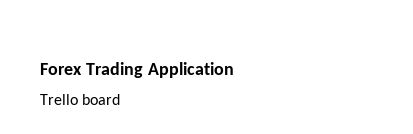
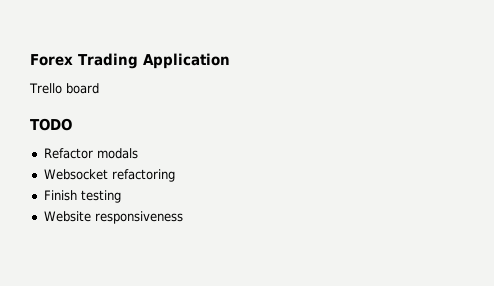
+ TODO
+ Refactor modals
+ Websocket refactoring
+ Finish testing
+ Website responsiveness

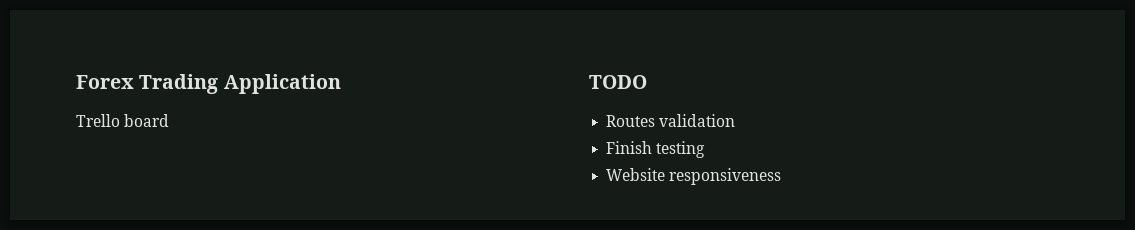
- Refactor modals
- Websocket refactoring
+ Routes validation

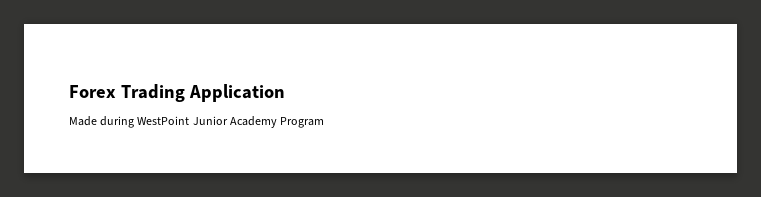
- Trello board
- TODO
- Routes validation
- Finish testing
- Website responsiveness
+ Made during WestPoint Junior Academy Program

